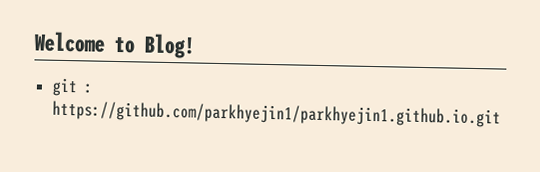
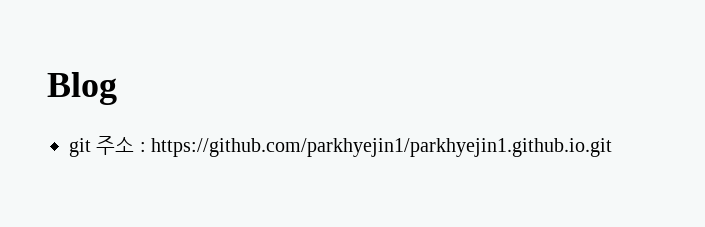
- Welcome to Blog!
+ Blog
- git : https://github.com/parkhyejin1/parkhyejin1.github.io.git
+ git 주소 : https://github.com/parkhyejin1/parkhyejin1.github.io.git

